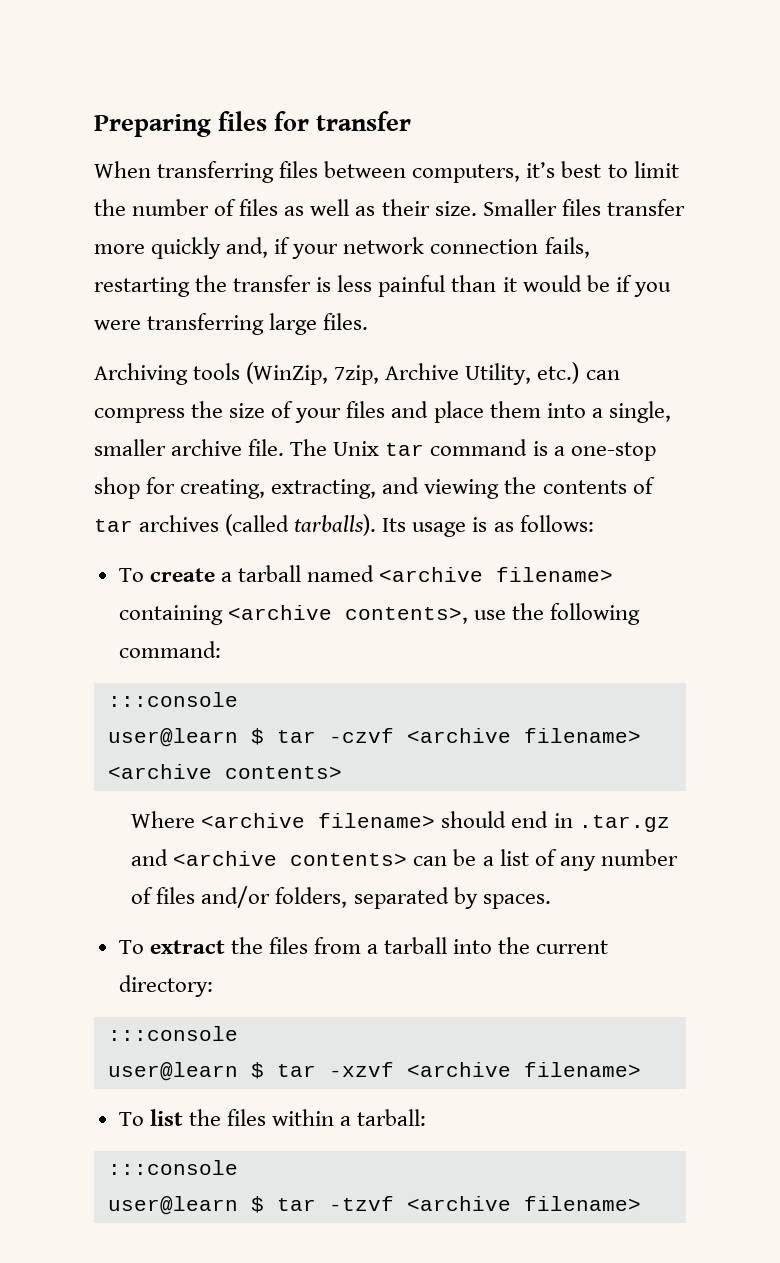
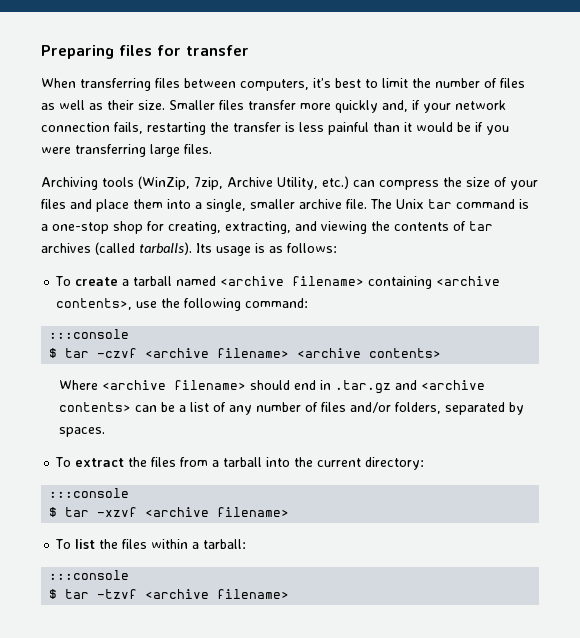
- user@learn $ tar -czvf <archive filename> <archive contents>
+ $ tar -czvf <archive filename> <archive contents>
- user@learn $ tar -xzvf <archive filename>
+ $ tar -xzvf <archive filename>
- user@learn $ tar -tzvf <archive filename>
+ $ tar -tzvf <archive filename>

